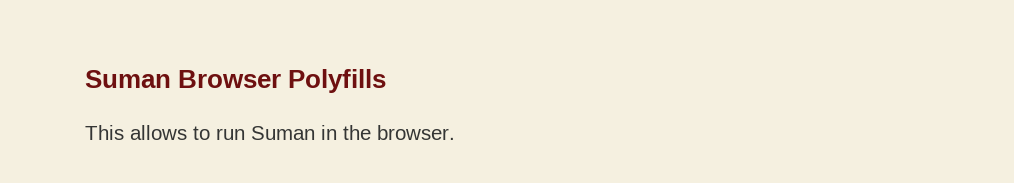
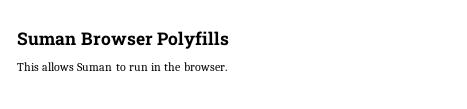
- This allows to run Suman in the browser.
+ This allows Suman to run in the browser.

